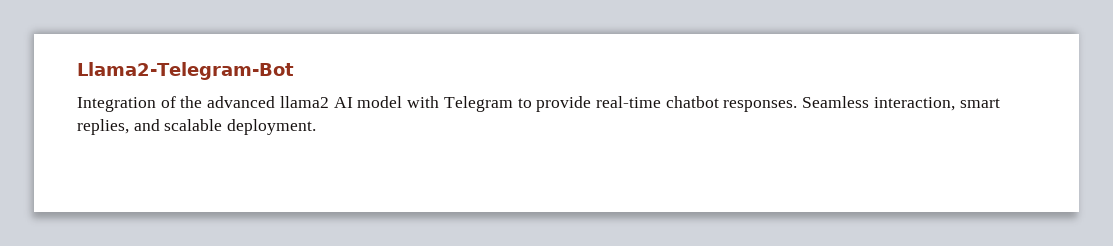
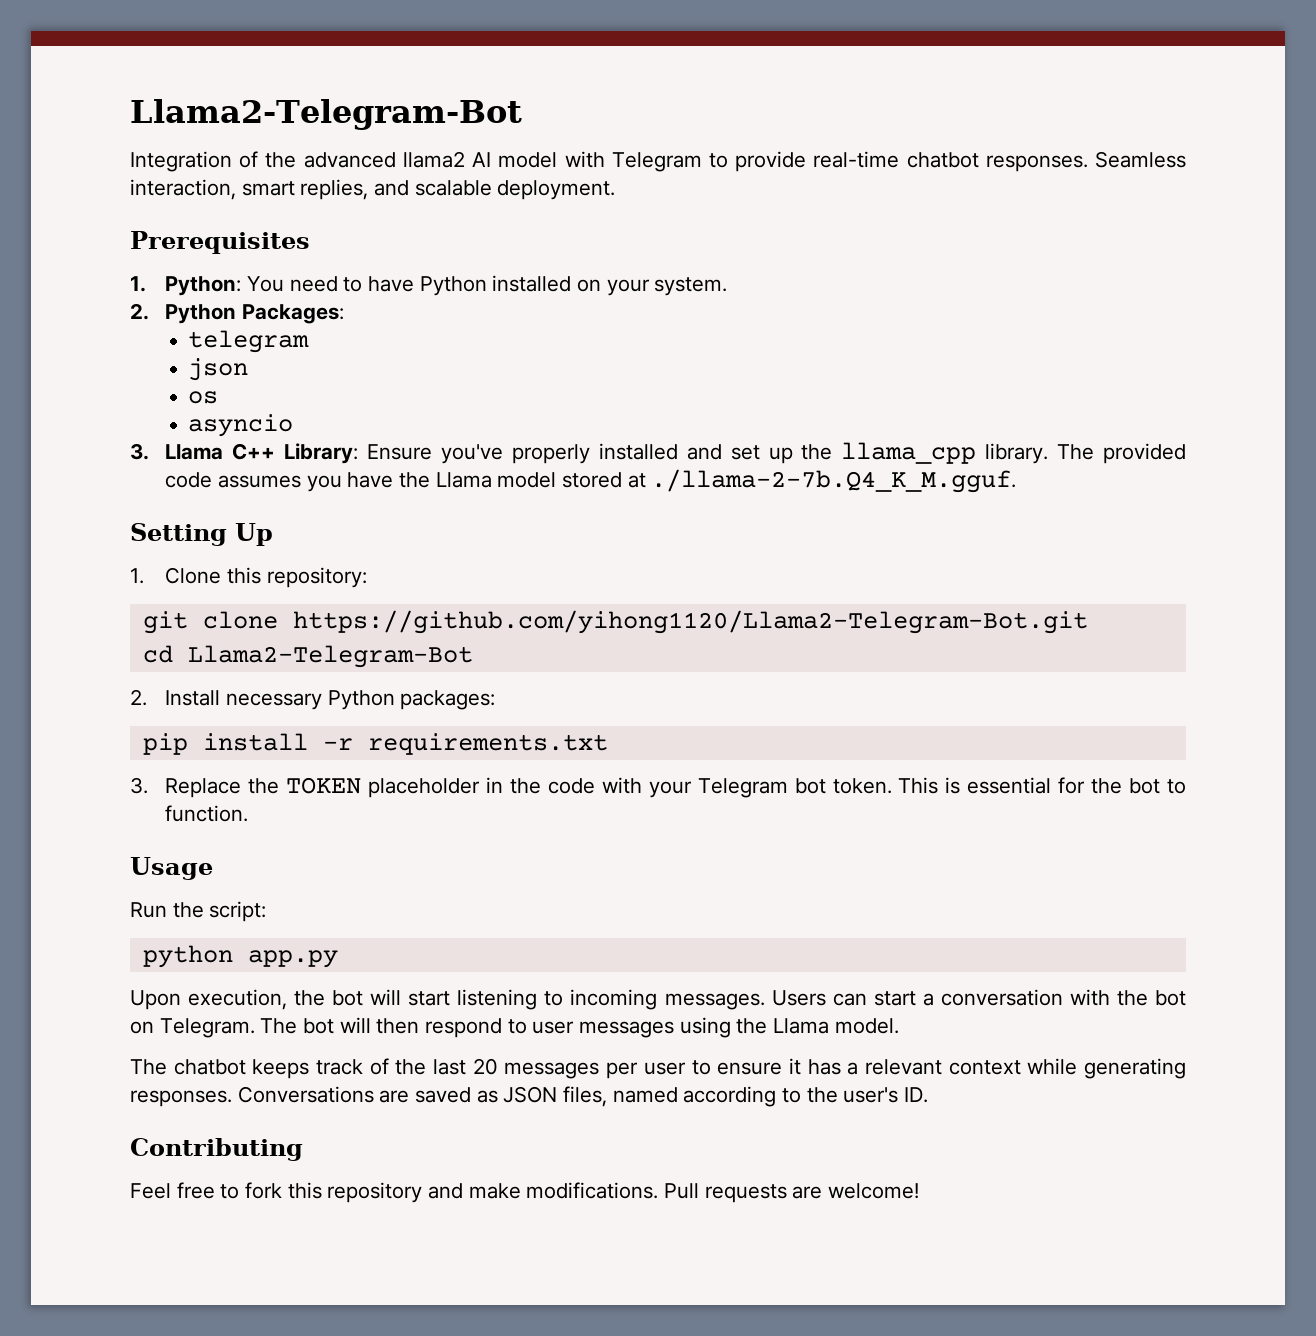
+ Prerequisites
+ 1. Python: You need to have Python installed on your system.
+ 2. Python Packages:
+ telegram
+ json
+ os
+ asyncio
+ 3. Llama C++ Library: Ensure you've properly installed and set up the llama_cpp library. The provided code assumes you have the Llama model stored at ./llama-2-7b.Q4_K_M.gguf.
+ Setting Up
+ 1. Clone this repository:
+ git clone https://github.com/yihong1120/Llama2-Telegram-Bot.git
+ cd Llama2-Telegram-Bot
+ 2. Install necessary Python packages:
+ pip install -r requirements.txt
+ 3. Replace the TOKEN placeholder in the code with your Telegram bot token. This is essential for the bot to function.
+ Usage
+ Run the script:
+ python app.py
+ Upon execution, the bot will start listening to incoming messages. Users can start a conversation with the bot on Telegram. The bot will then respond to user messages using the Llama model.
+ The chatbot keeps track of the last 20 messages per user to ensure it has a relevant context while generating responses. Conversations are saved as JSON files, named according to the user's ID.
+ Contributing
+ Feel free to fork this repository and make modifications. Pull requests are welcome!

